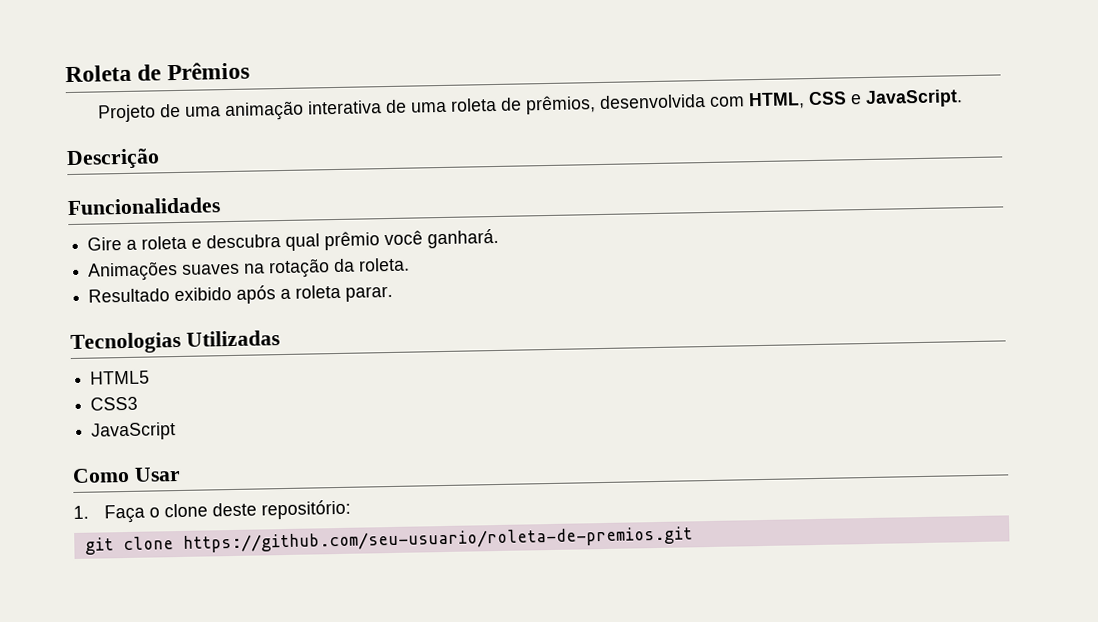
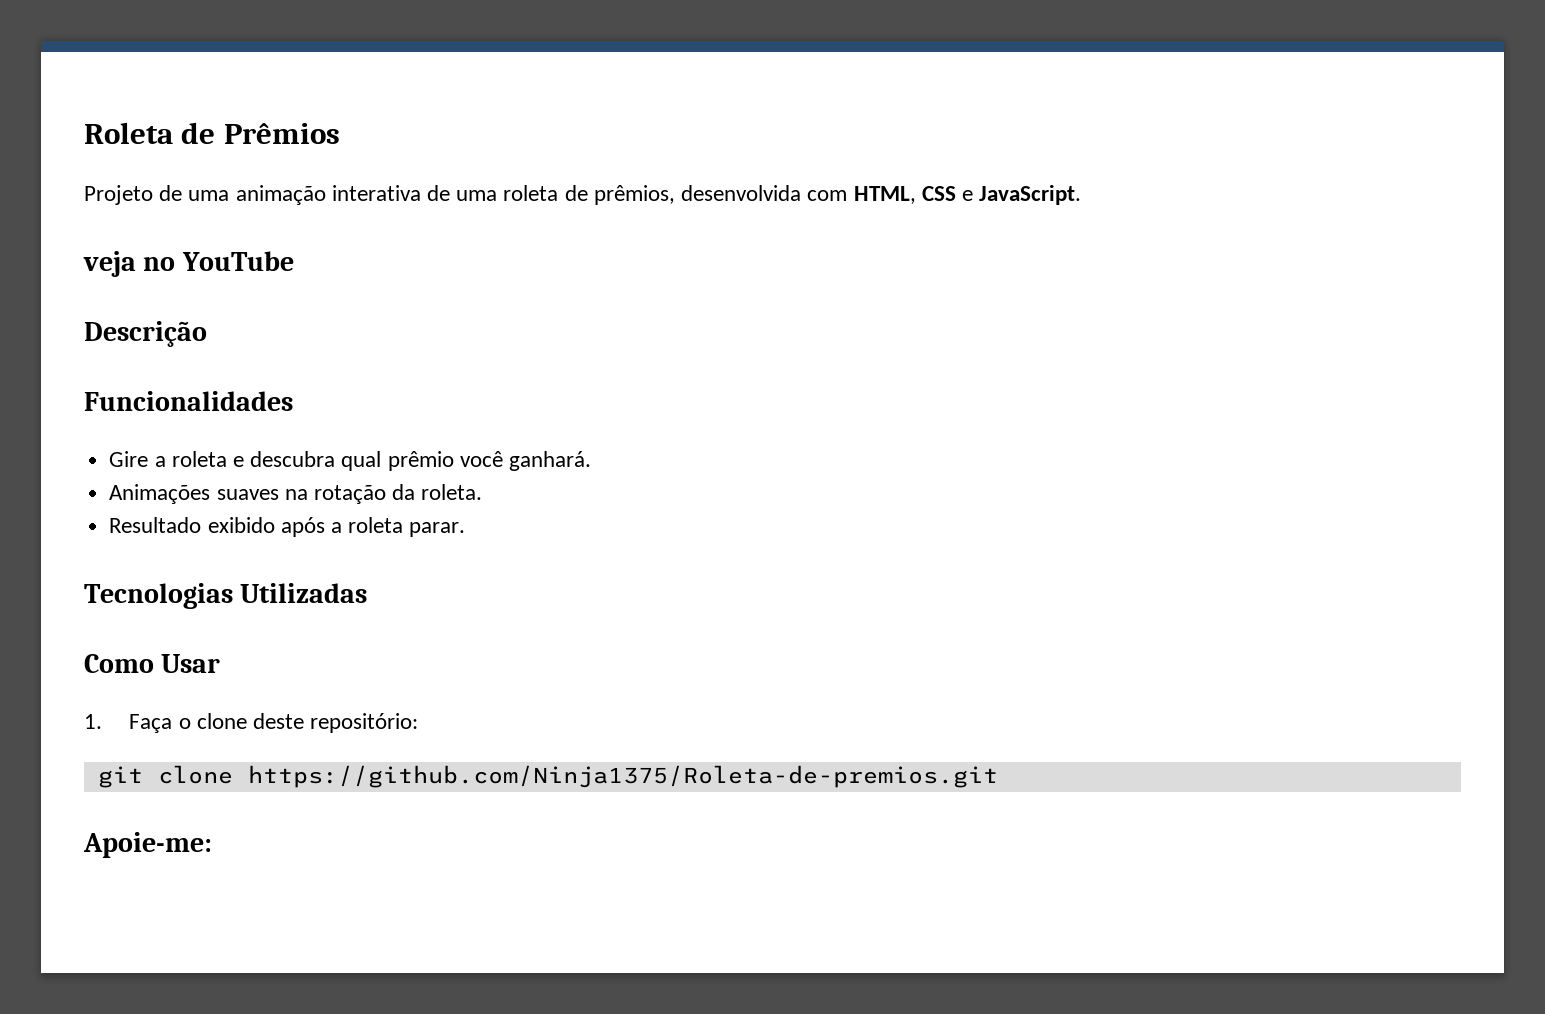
+ veja no YouTube
- HTML5
- CSS3
- JavaScript
- git clone https://github.com/seu-usuario/roleta-de-premios.git
+ git clone https://github.com/Ninja1375/Roleta-de-premios.git
+ Apoie-me:

